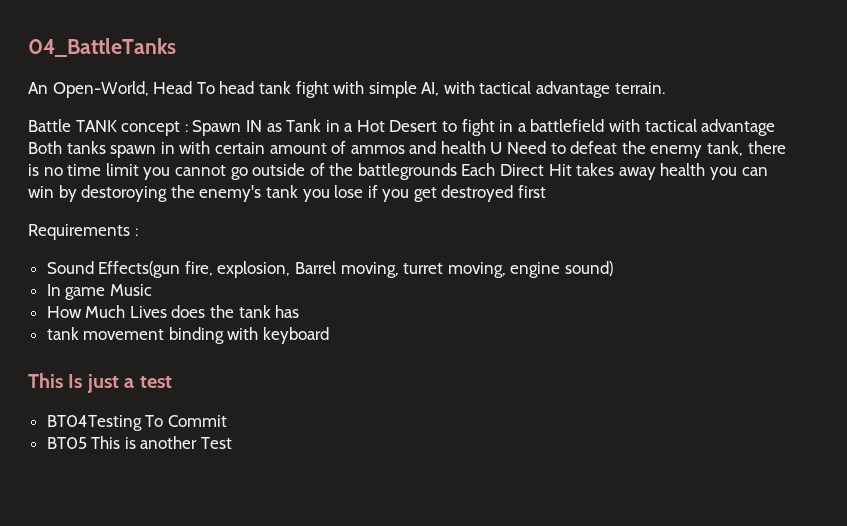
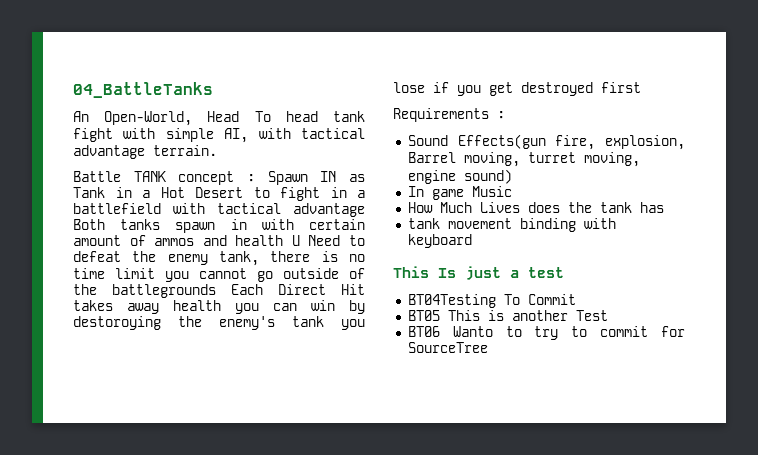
+ BT06 Wanto to try to commit for SourceTree

